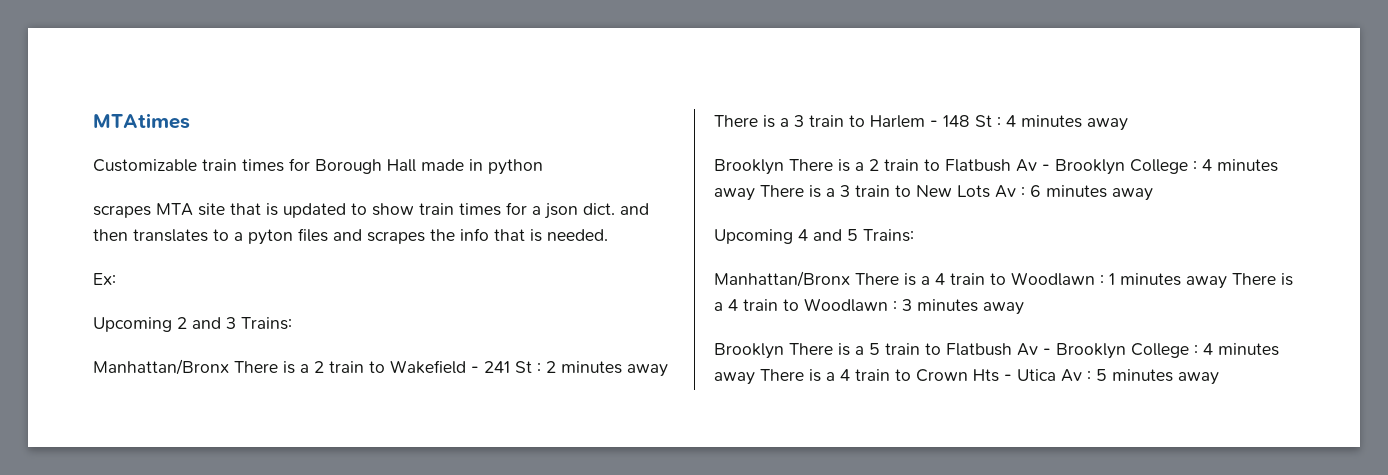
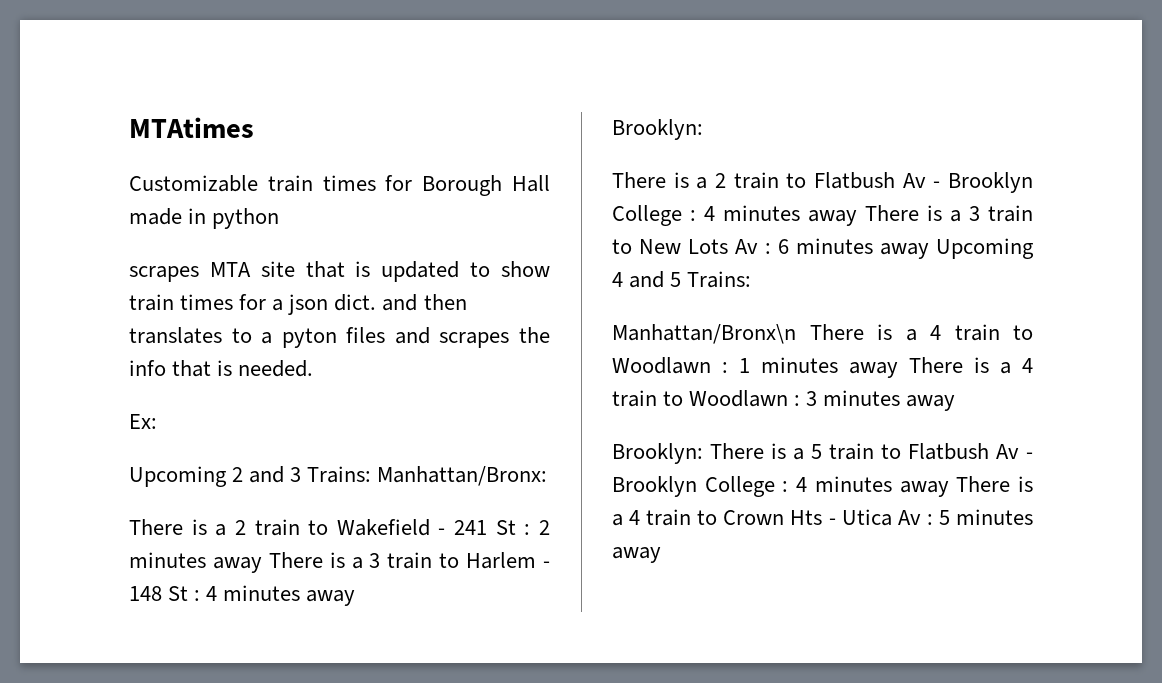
- Upcoming 2 and 3 Trains:
- Manhattan/Bronx There is a 2 train to Wakefield - 241 St : 2 minutes away There is a 3 train to Harlem - 148 St : 4 minutes away
- Brooklyn There is a 2 train to Flatbush Av - Brooklyn College :
+ Upcoming 2 and 3 Trains: Manhattan/Bronx:
+ There is a 2 train to Wakefield - 241 St : 2 minutes away There is a 3 train to Harlem - 148 St : 4 minutes away
+ Brooklyn:
+ There is a 2 train to Flatbush Av - Brooklyn College :
- 6 minutes away
- Upcoming 4 and 5 Trains:
+ 6 minutes away Upcoming 4 and 5 Trains:
- Manhattan/Bronx There is a 4 train to Woodlawn : 1 minutes away There is a 4 train to Woodlawn : 3 minutes away
+ Manhattan/Bronx\n There is a 4 train to Woodlawn : 1 minutes away There is a 4 train to Woodlawn : 3 minutes away
- Brooklyn There is a 5 train to Flatbush Av - Brooklyn College : 4 minutes away There is a 4 train to Crown Hts - Utica Av : 5 minutes away
+ Brooklyn: There is a 5 train to Flatbush Av - Brooklyn College : 4 minutes away There is a 4 train to Crown Hts - Utica Av : 5 minutes away

